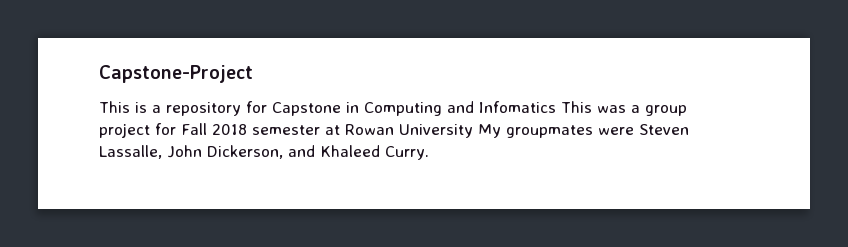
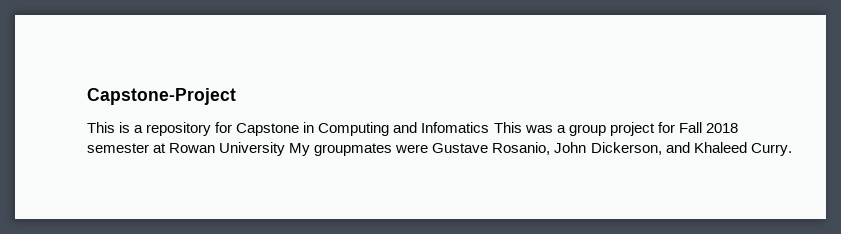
- This is a repository for Capstone in Computing and Infomatics This was a group project for Fall 2018 semester at Rowan University My groupmates were Steven Lassalle, John Dickerson, and Khaleed Curry.
+ This is a repository for Capstone in Computing and Infomatics This was a group project for Fall 2018 semester at Rowan University My groupmates were Gustave Rosanio, John Dickerson, and Khaleed Curry.

